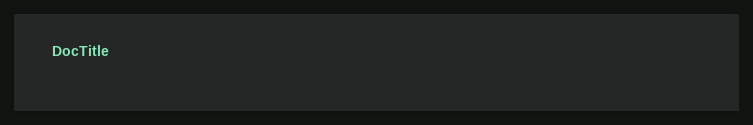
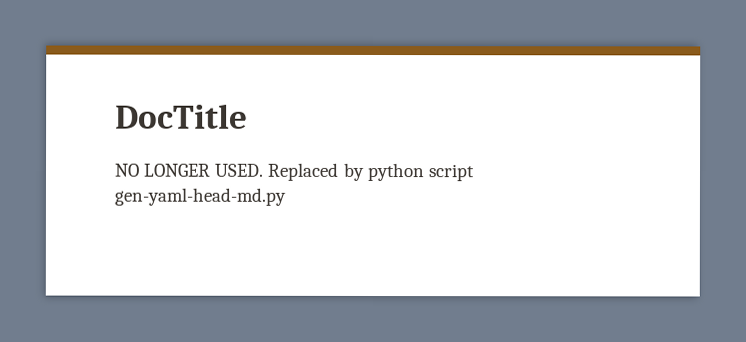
+ NO LONGER USED. Replaced by python script gen-yaml-head-md.py

